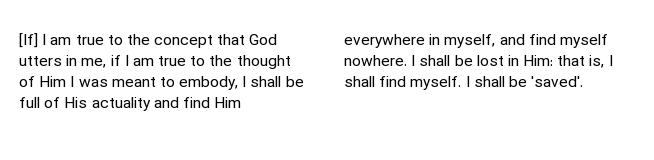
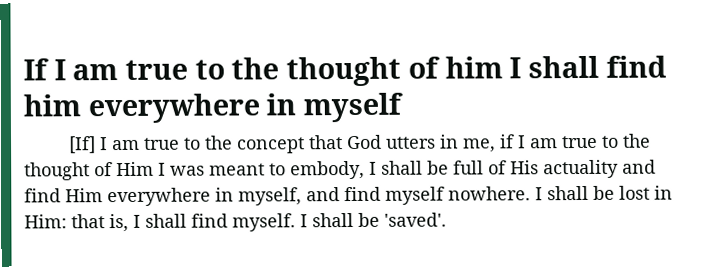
+ If I am true to the thought of him I shall find him everywhere in myself

